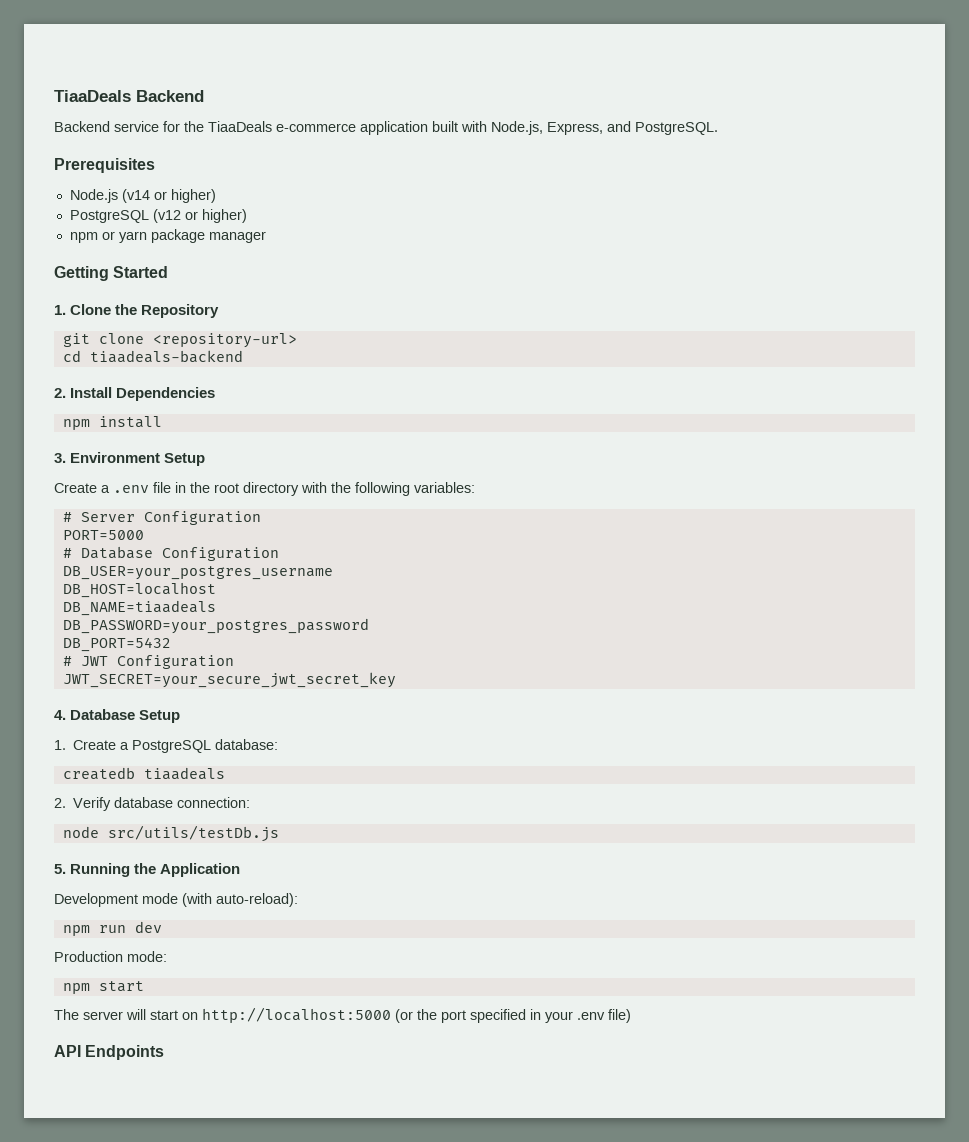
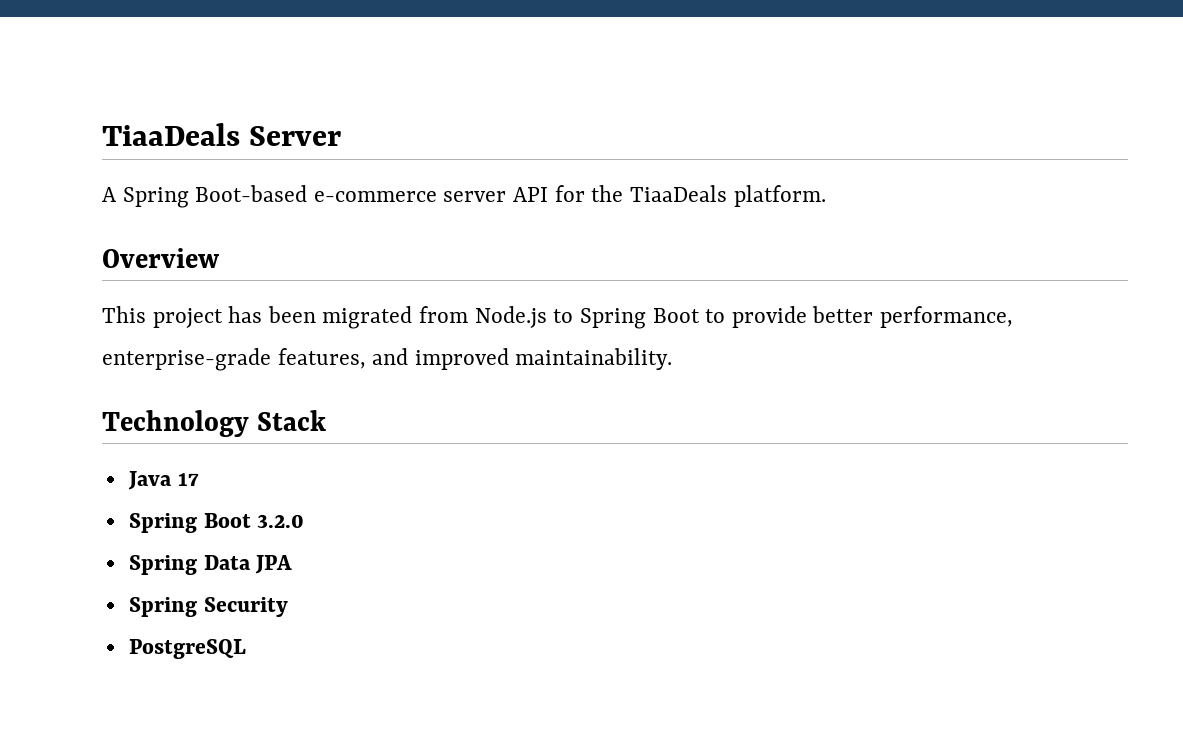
- TiaaDeals Backend
- Backend service for the TiaaDeals e-commerce application built with Node.js, Express, and PostgreSQL.
- Prerequisites
- Node.js (v14 or higher)
- PostgreSQL (v12 or higher)
- npm or yarn package manager
- Getting Started
- 1. Clone the Repository
- git clone <repository-url>
- cd tiaadeals-backend
- 2. Install Dependencies
- npm install
- 3. Environment Setup
- Create a .env file in the root directory with the following variables:
- # Server Configuration
- PORT=5000
- # Database Configuration
- DB_USER=your_postgres_username
- DB_HOST=localhost
- DB_NAME=tiaadeals
- DB_PASSWORD=your_postgres_password
- DB_PORT=5432
- # JWT Configuration
- JWT_SECRET=your_secure_jwt_secret_key
- 4. Database Setup
- 1. Create a PostgreSQL database:
- createdb tiaadeals
- 2. Verify database connection:
- node src/utils/testDb.js
- 5. Running the Application
- Development mode (with auto-reload):
- npm run dev
- Production mode:
- npm start
- The server will start on http://localhost:5000 (or the port specified in your .env file)
- API Endpoints
+ TiaaDeals Server
+ A Spring Boot-based e-commerce server API for the TiaaDeals platform.
+ Overview
+ This project has been migrated from Node.js to Spring Boot to provide better performance, enterprise-grade features, and improved maintainability.
+ Technology Stack
+ Java 17
+ Spring Boot 3.2.0
+ Spring Data JPA
+ Spring Security
+ PostgreSQL

